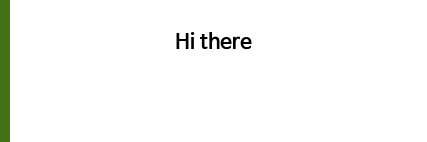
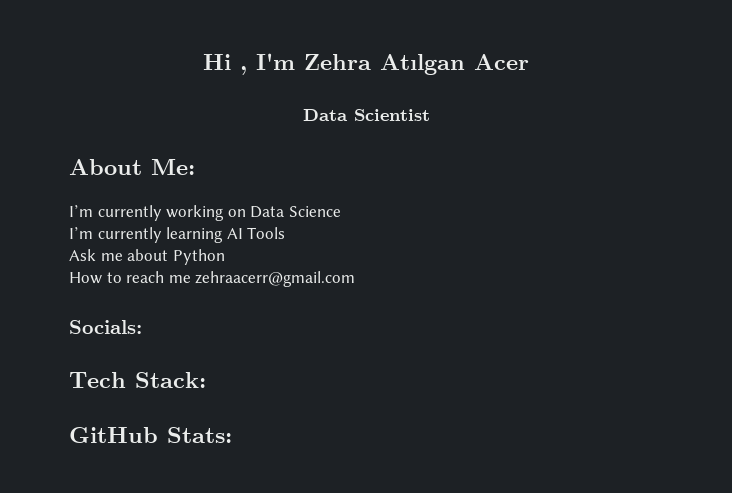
- Hi there
+ Hi , I'm Zehra Atılgan Acer
+ Data Scientist
+ About Me:
+ I’m currently working on Data Science
+ I’m currently learning AI Tools
+ Ask me about Python
+ How to reach me zehraacerr@gmail.com
+ Socials:
+ Tech Stack:
+ GitHub Stats:

